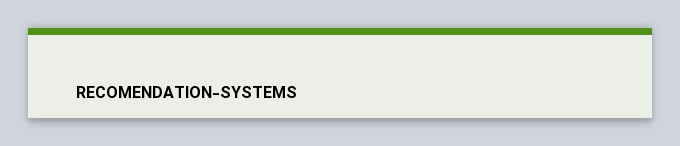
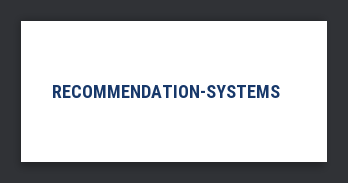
- RECOMENDATION-SYSTEMS
+ RECOMMENDATION-SYSTEMS

